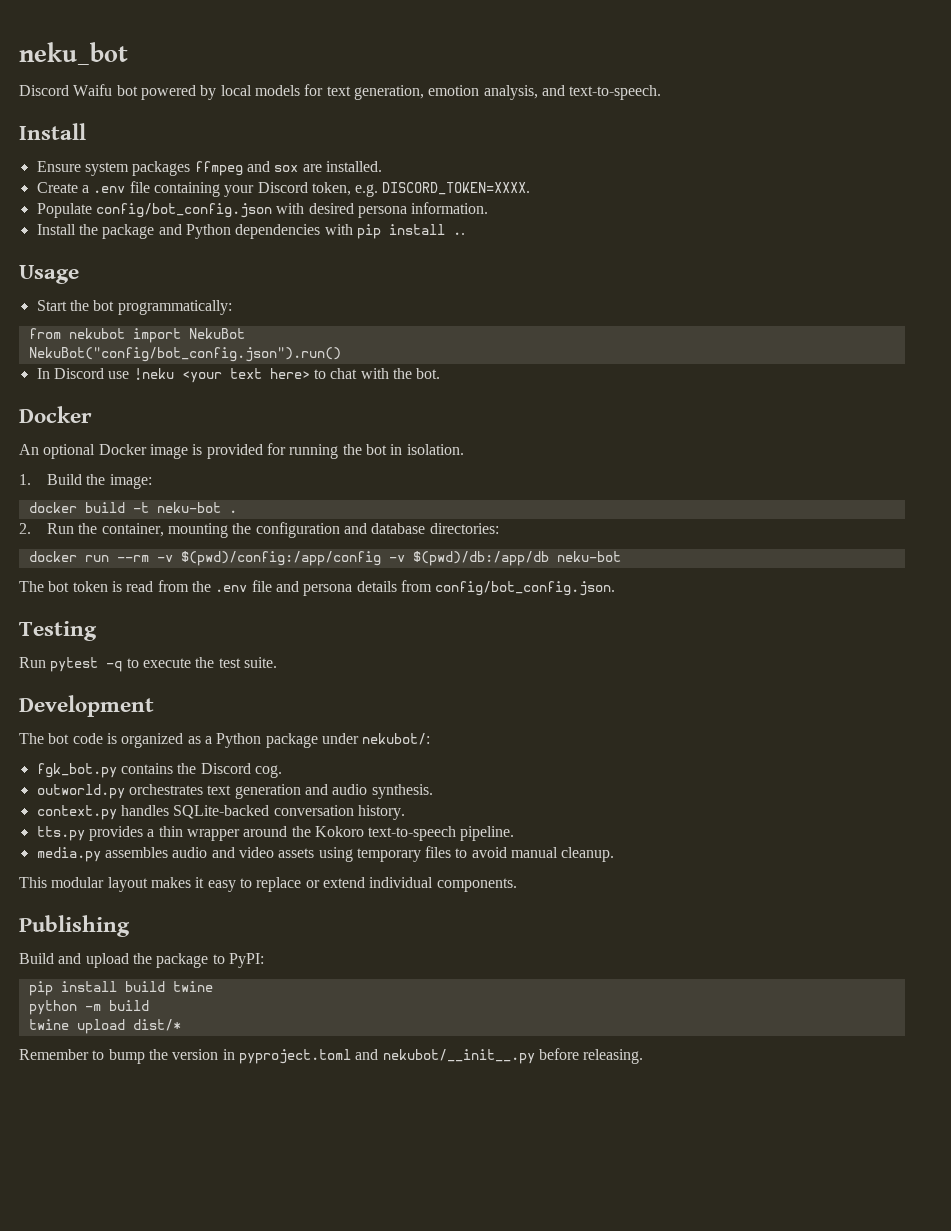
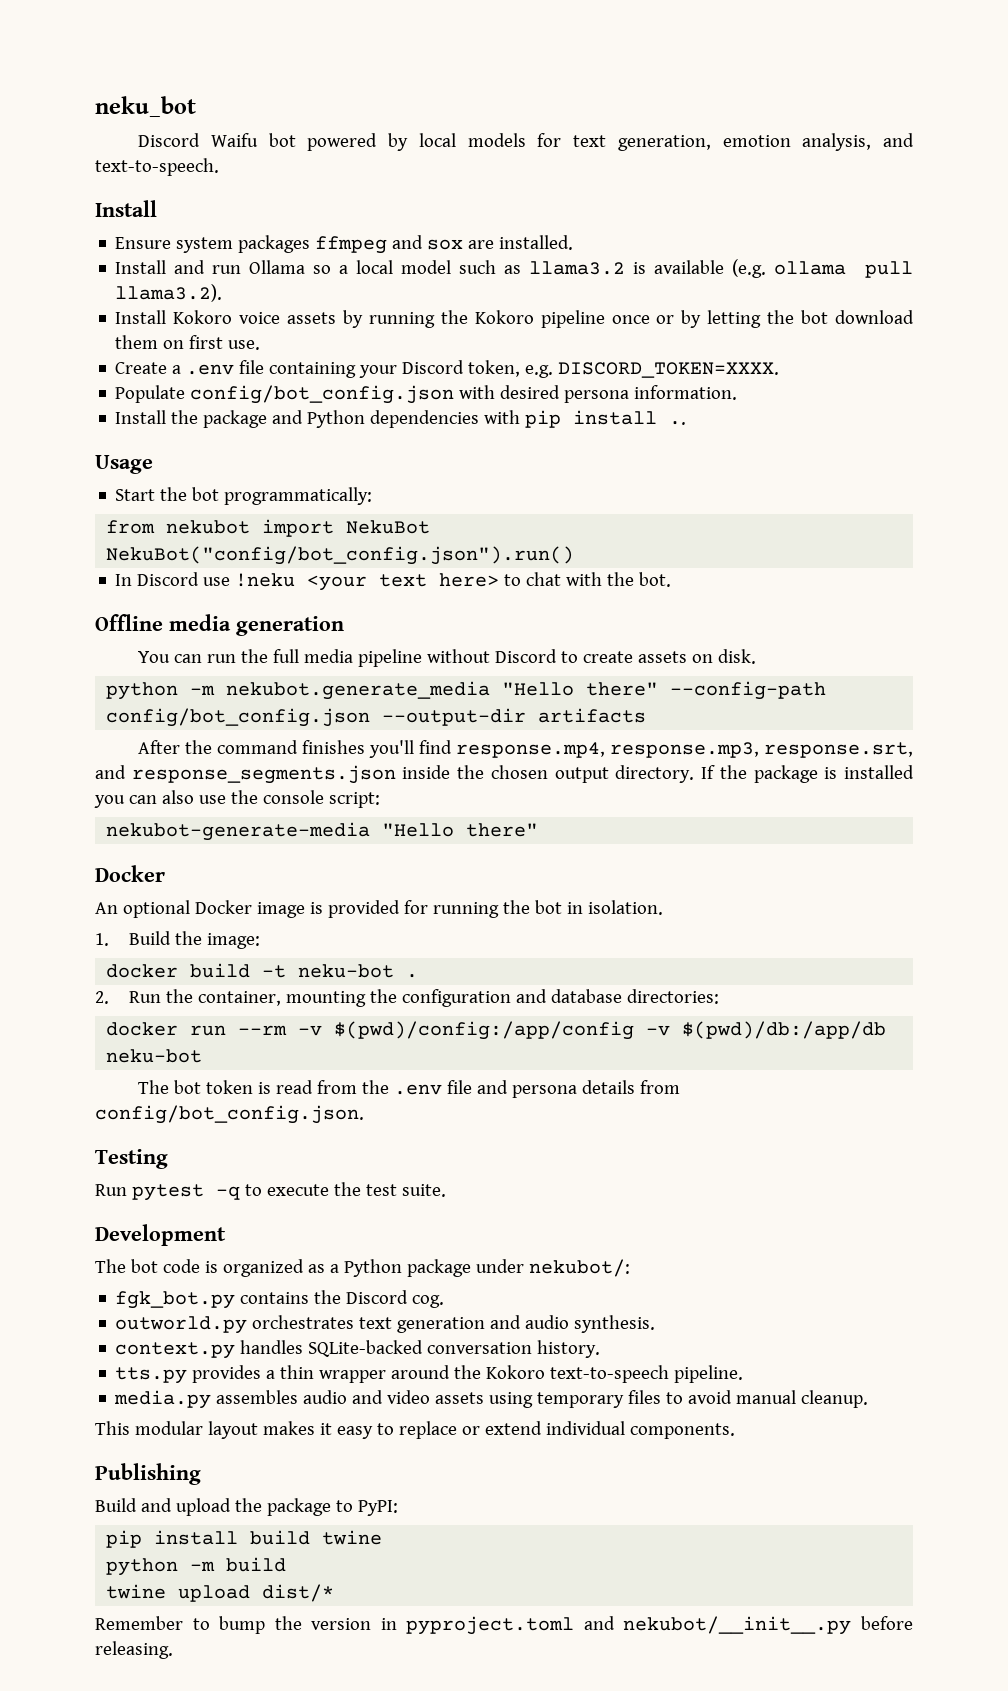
+ Install and run Ollama so a local model such as llama3.2 is available (e.g. ollama pull llama3.2).
+ Install Kokoro voice assets by running the Kokoro pipeline once or by letting the bot download them on first use.
+ Offline media generation
+ You can run the full media pipeline without Discord to create assets on disk.
+ python -m nekubot.generate_media "Hello there" --config-path config/bot_config.json --output-dir artifacts
+ After the command finishes you'll find response.mp4, response.mp3, response.srt, and response_segments.json inside the chosen output directory. If the package is installed you can also use the console script:
+ nekubot-generate-media "Hello there"

